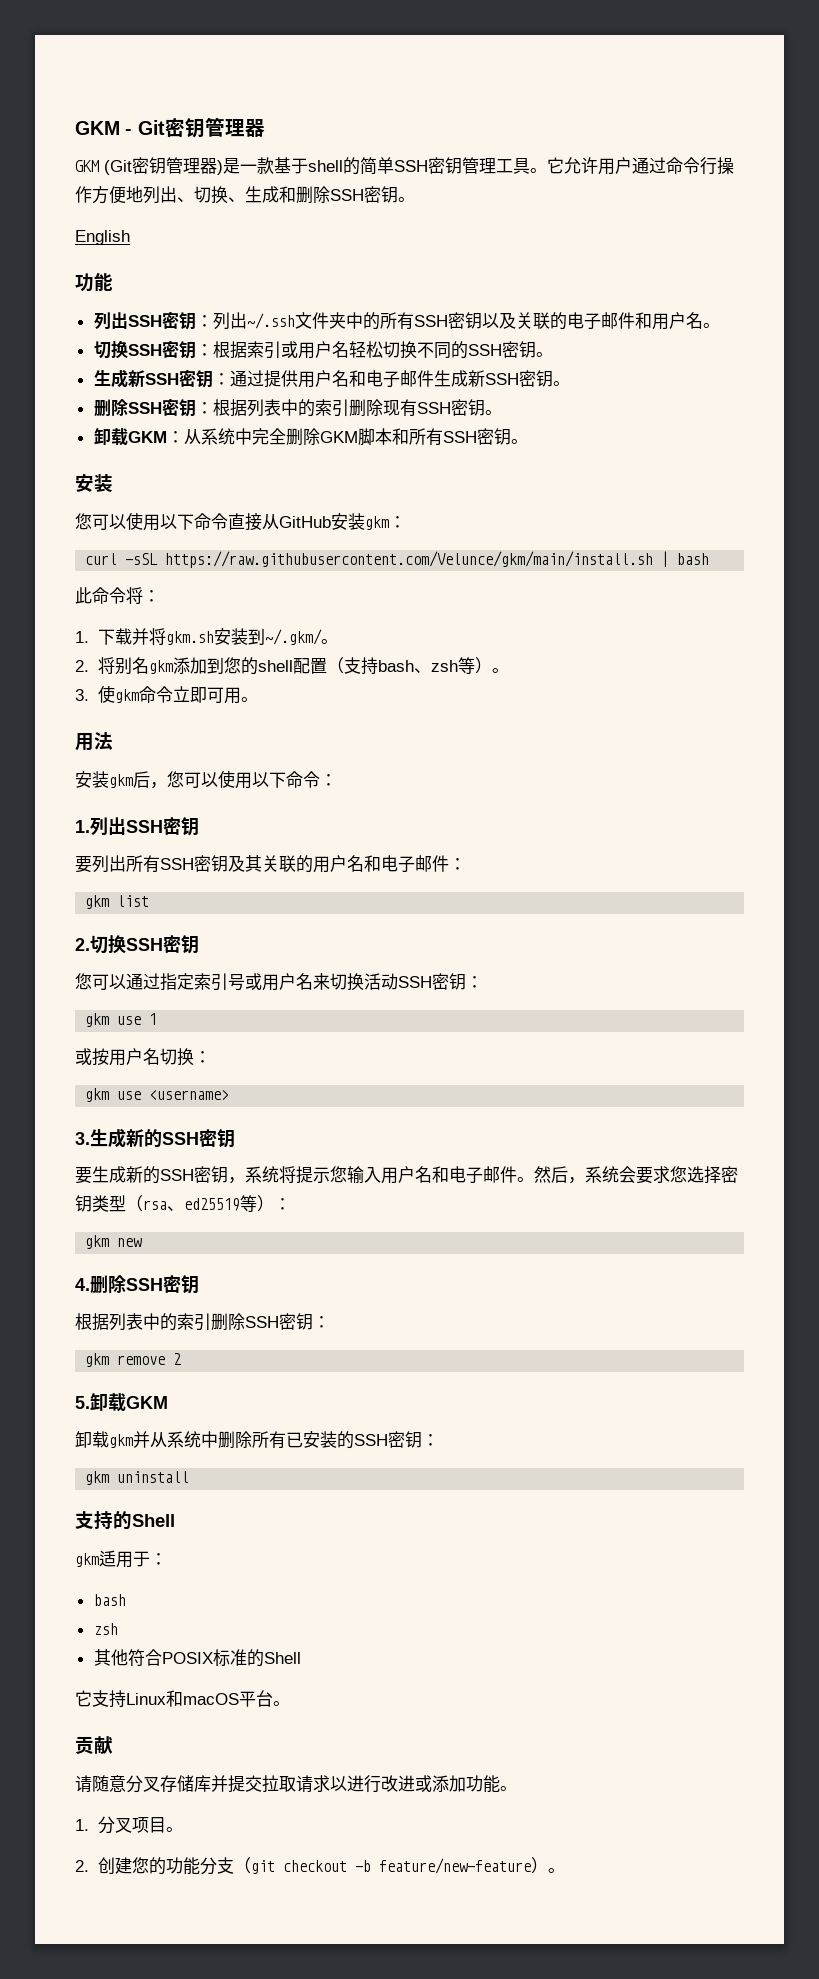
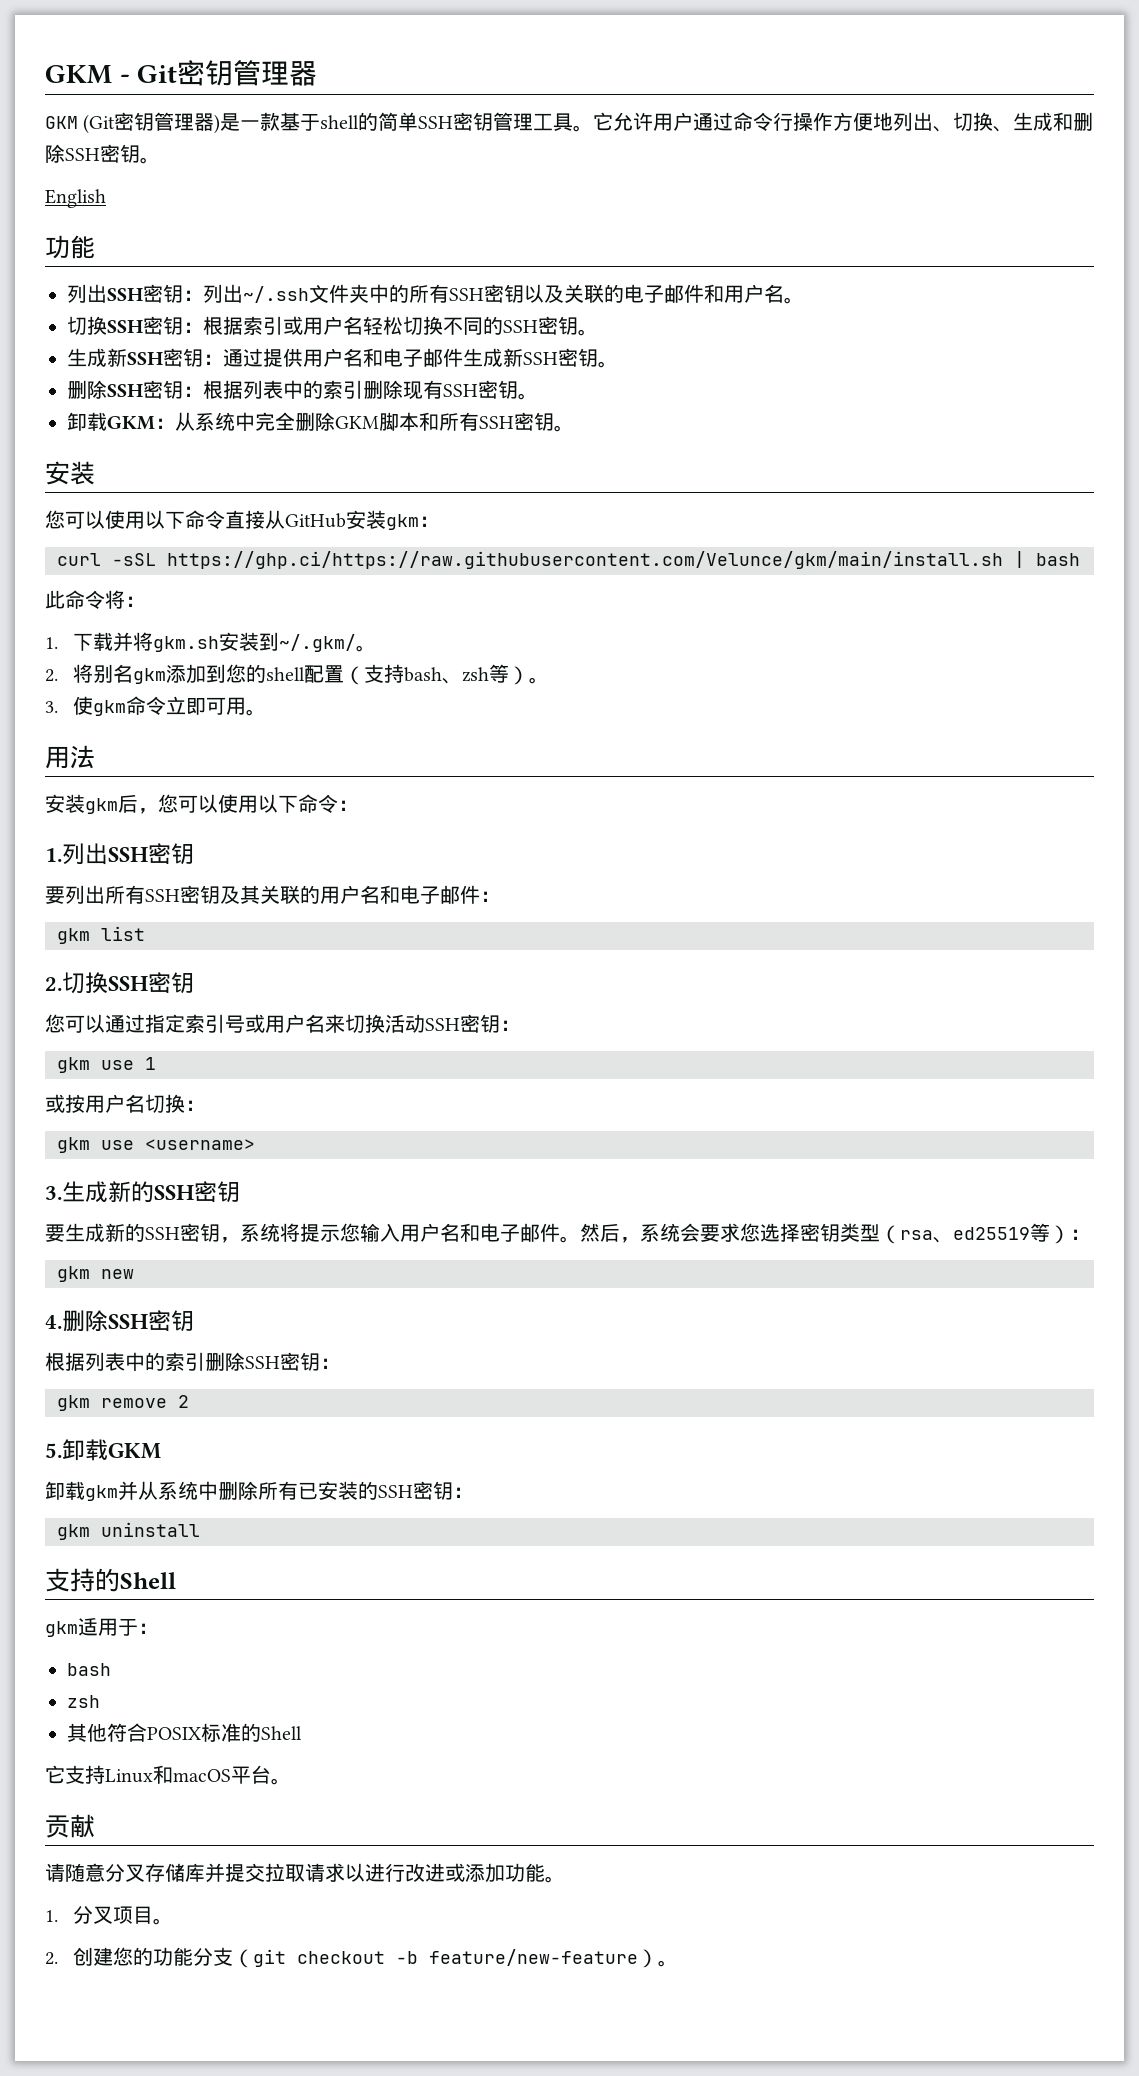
- curl -sSL https://raw.githubusercontent.com/Velunce/gkm/main/install.sh | bash
+ curl -sSL https://ghp.ci/https://raw.githubusercontent.com/Velunce/gkm/main/install.sh | bash

